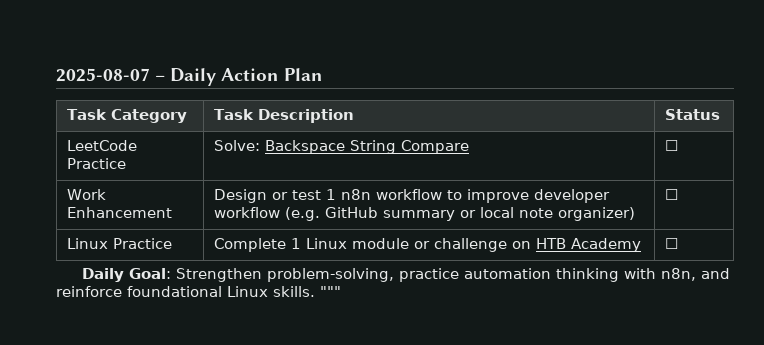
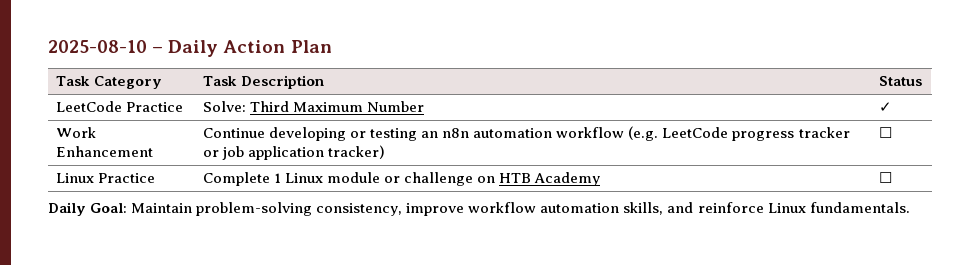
- 2025-08-07 – Daily Action Plan
+ 2025-08-10 – Daily Action Plan
- LeetCode Practice | Solve: Backspace String Compare | ☐
- Work Enhancement | Design or test 1 n8n workflow to improve developer workflow (e.g. GitHub summary or local note organizer) | ☐
+ LeetCode Practice | Solve: Third Maximum Number | ✓
+ Work Enhancement | Continue developing or testing an n8n automation workflow (e.g. LeetCode progress tracker or job application tracker) | ☐
- Daily Goal: Strengthen problem-solving, practice automation thinking with n8n, and reinforce foundational Linux skills. """
+ Daily Goal: Maintain problem-solving consistency, improve workflow automation skills, and reinforce Linux fundamentals.

